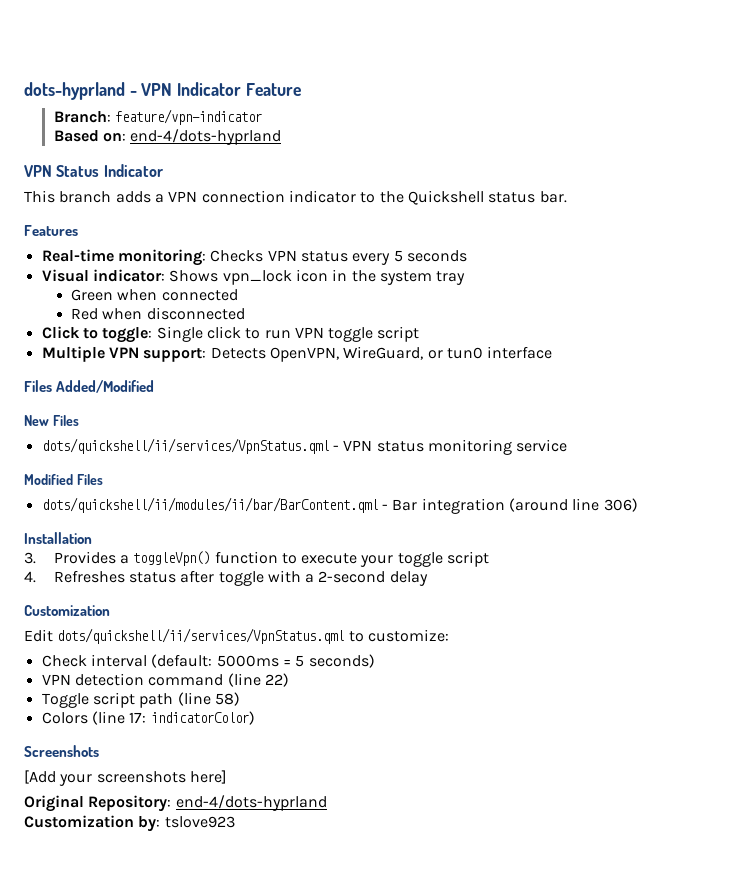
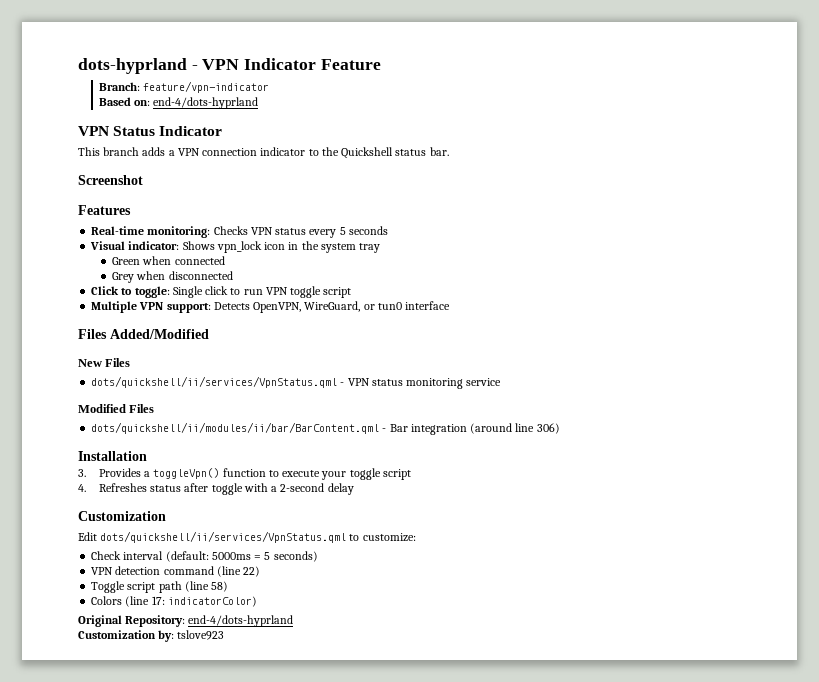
+ Screenshot
- Red when disconnected
+ Grey when disconnected
- Screenshots
- [Add your screenshots here]

